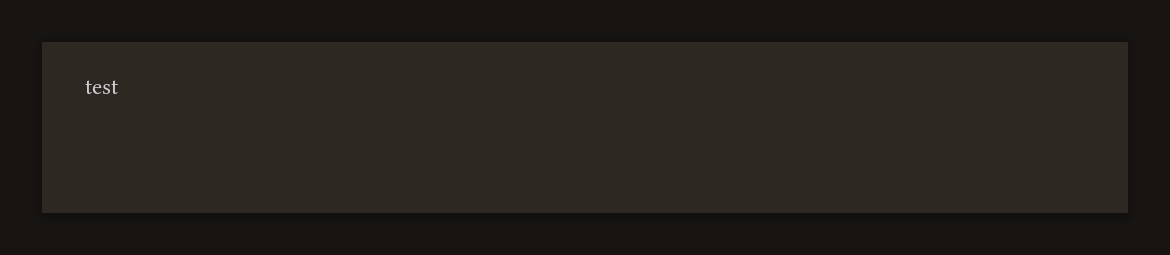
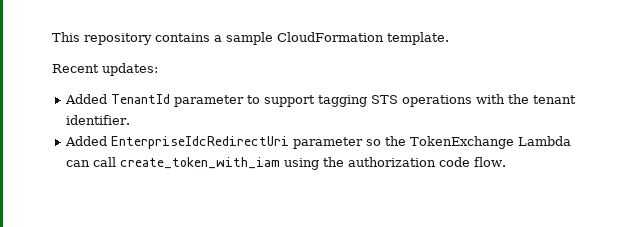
- test
+ This repository contains a sample CloudFormation template.
+ Recent updates:
+ Added TenantId parameter to support tagging STS operations with the tenant identifier.
+ Added EnterpriseIdcRedirectUri parameter so the TokenExchange Lambda can call create_token_with_iam using the authorization code flow.

